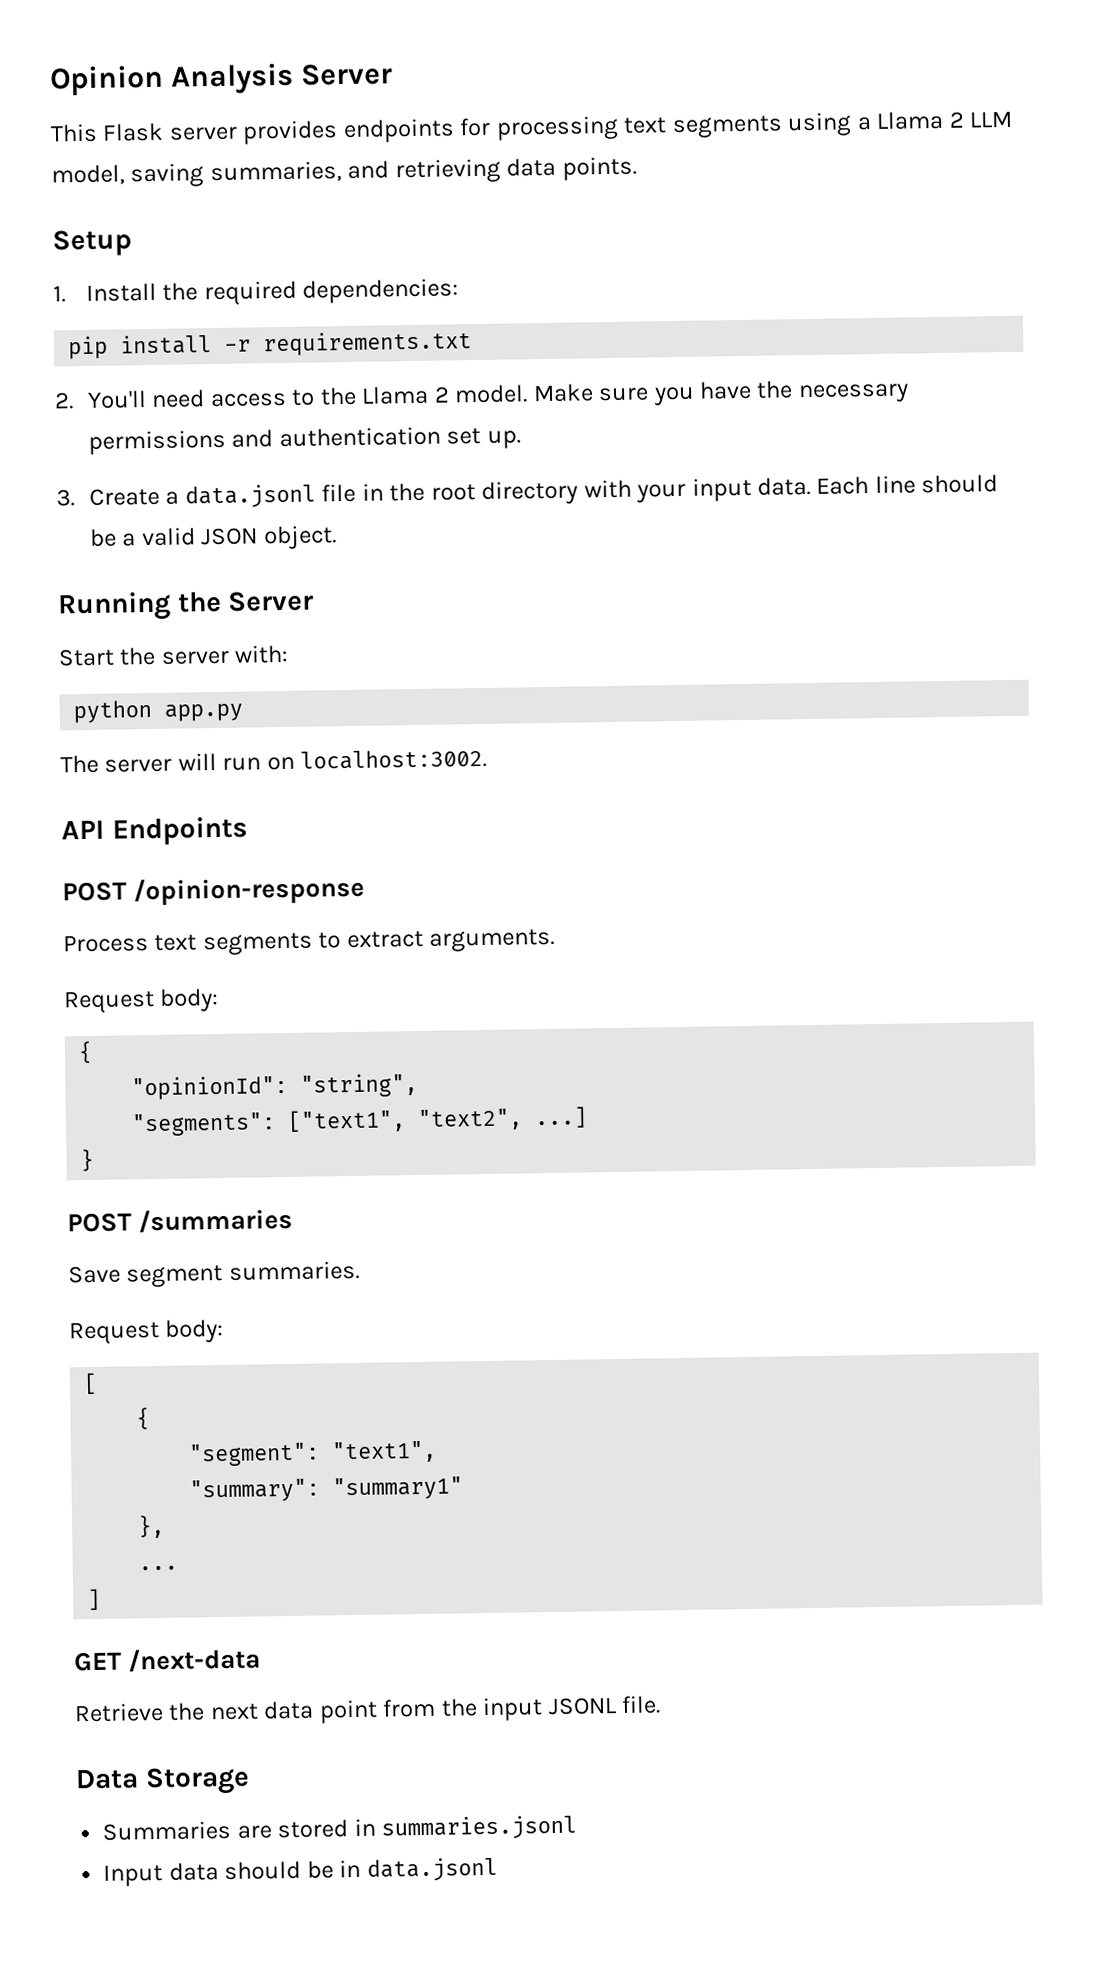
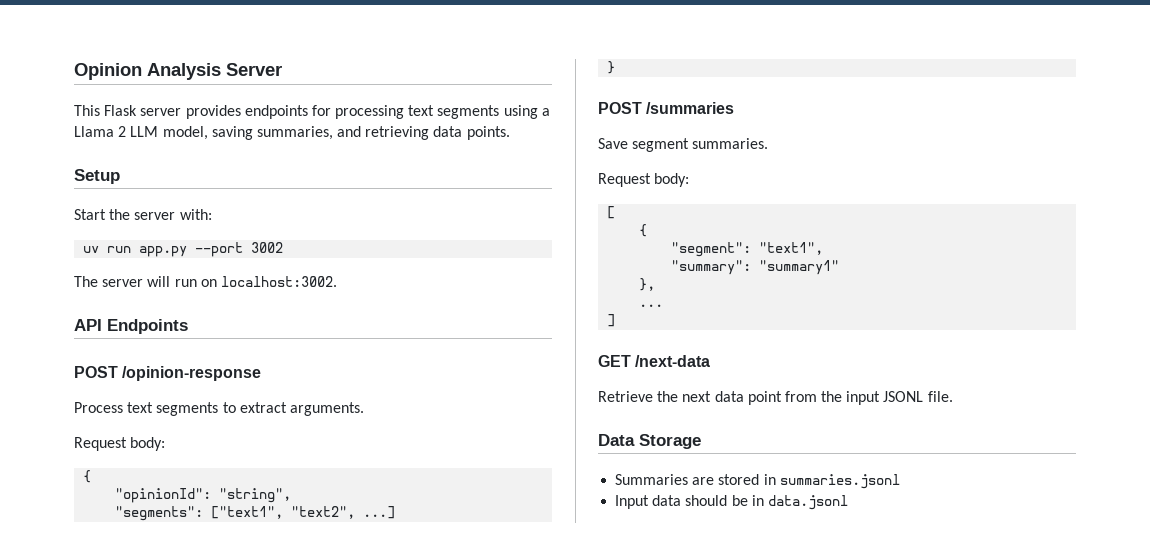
- 1. Install the required dependencies:
- pip install -r requirements.txt
- 2. You'll need access to the Llama 2 model. Make sure you have the necessary permissions and authentication set up.
- 3. Create a data.jsonl file in the root directory with your input data. Each line should be a valid JSON object.
- Running the Server
- python app.py
+ uv run app.py --port 3002

